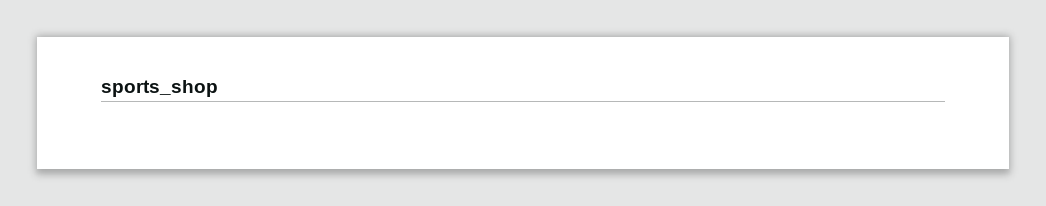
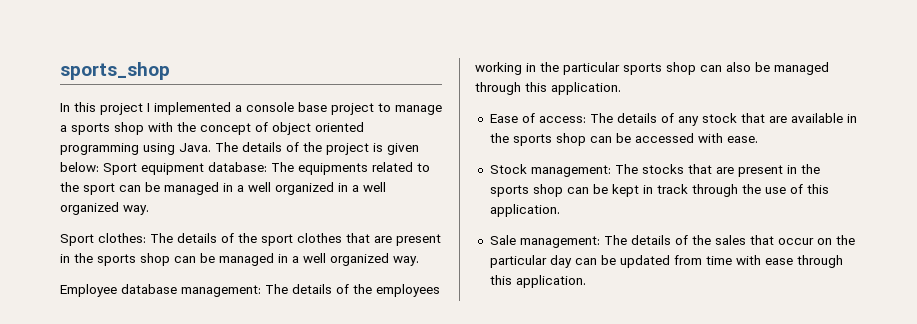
+ In this project I implemented a console base project to manage a sports shop with the concept of object oriented programming using Java. The details of the project is given below: Sport equipment database: The equipments related to the sport can be managed in a well organized in a well organized way.
+ Sport clothes: The details of the sport clothes that are present in the sports shop can be managed in a well organized way.
+ Employee database management: The details of the employees working in the particular sports shop can also be managed through this application.
+ Ease of access: The details of any stock that are available in the sports shop can be accessed with ease.
+ Stock management: The stocks that are present in the sports shop can be kept in track through the use of this application.
+ Sale management: The details of the sales that occur on the particular day can be updated from time with ease through this application.

